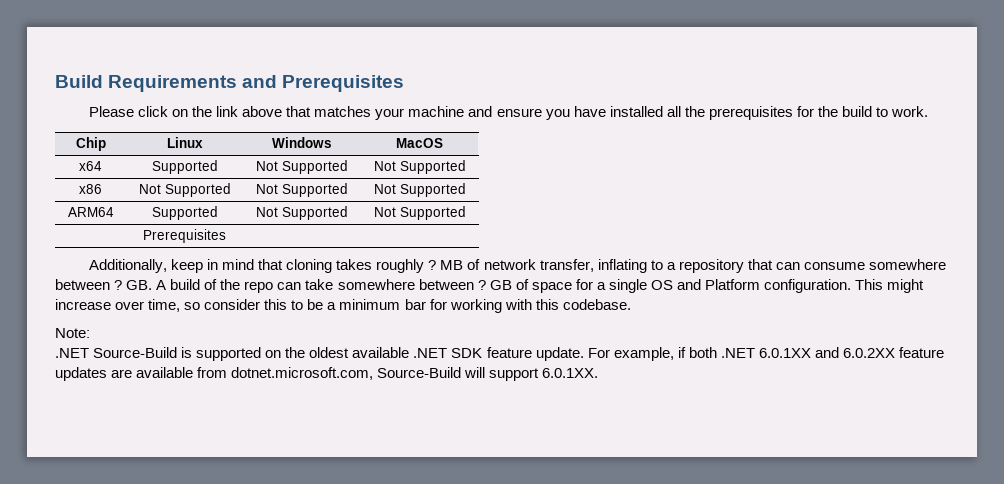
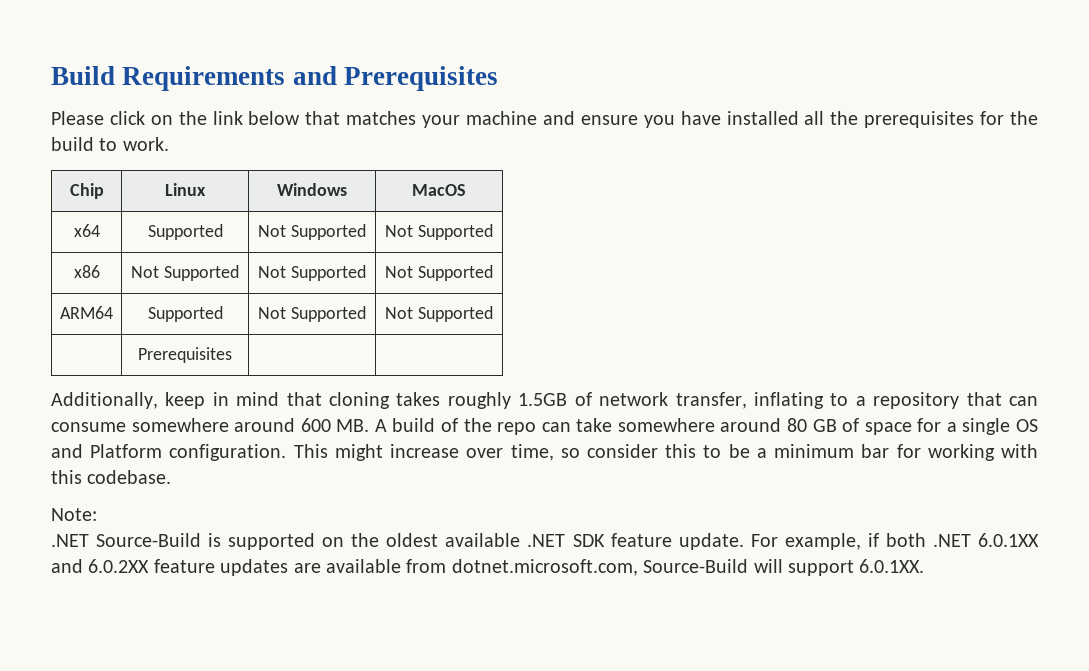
- Please click on the link above that matches your machine and ensure you have installed all the prerequisites for the build to work.
+ Please click on the link below that matches your machine and ensure you have installed all the prerequisites for the build to work.
- Additionally, keep in mind that cloning takes roughly ? MB of network transfer, inflating to a repository that can consume somewhere between ? GB. A build of the repo can take somewhere between ? GB of space for a single OS and Platform configuration.
+ Additionally, keep in mind that cloning takes roughly 1.5GB of network transfer, inflating to a repository that can consume somewhere around 600 MB. A build of the repo can take somewhere around 80 GB of space for a single OS and Platform configuration.

